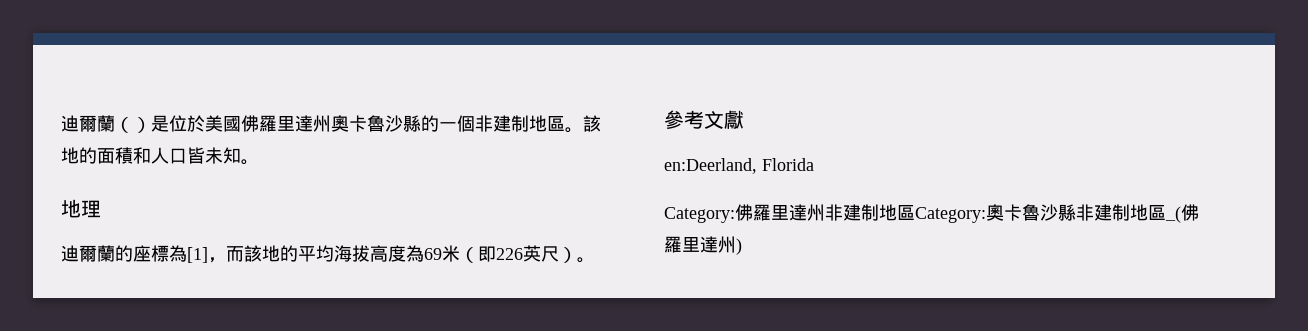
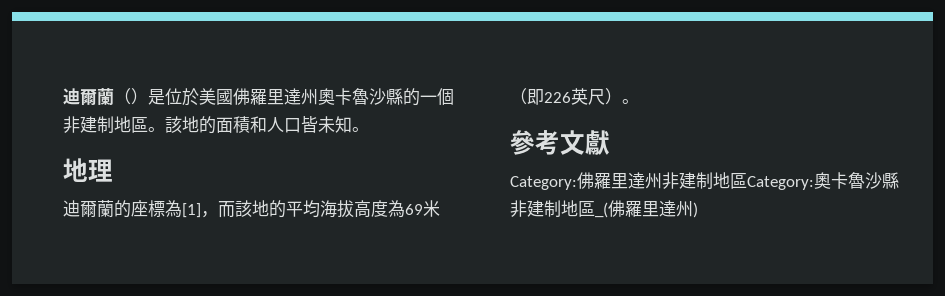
- en:Deerland, Florida

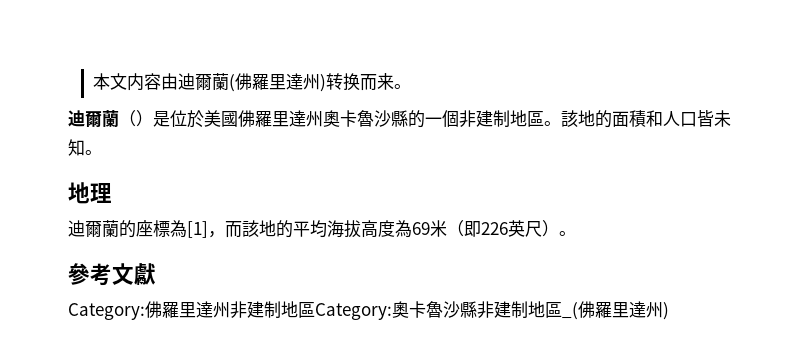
+ 本文内容由迪爾蘭(佛羅里達州)转换而来。

